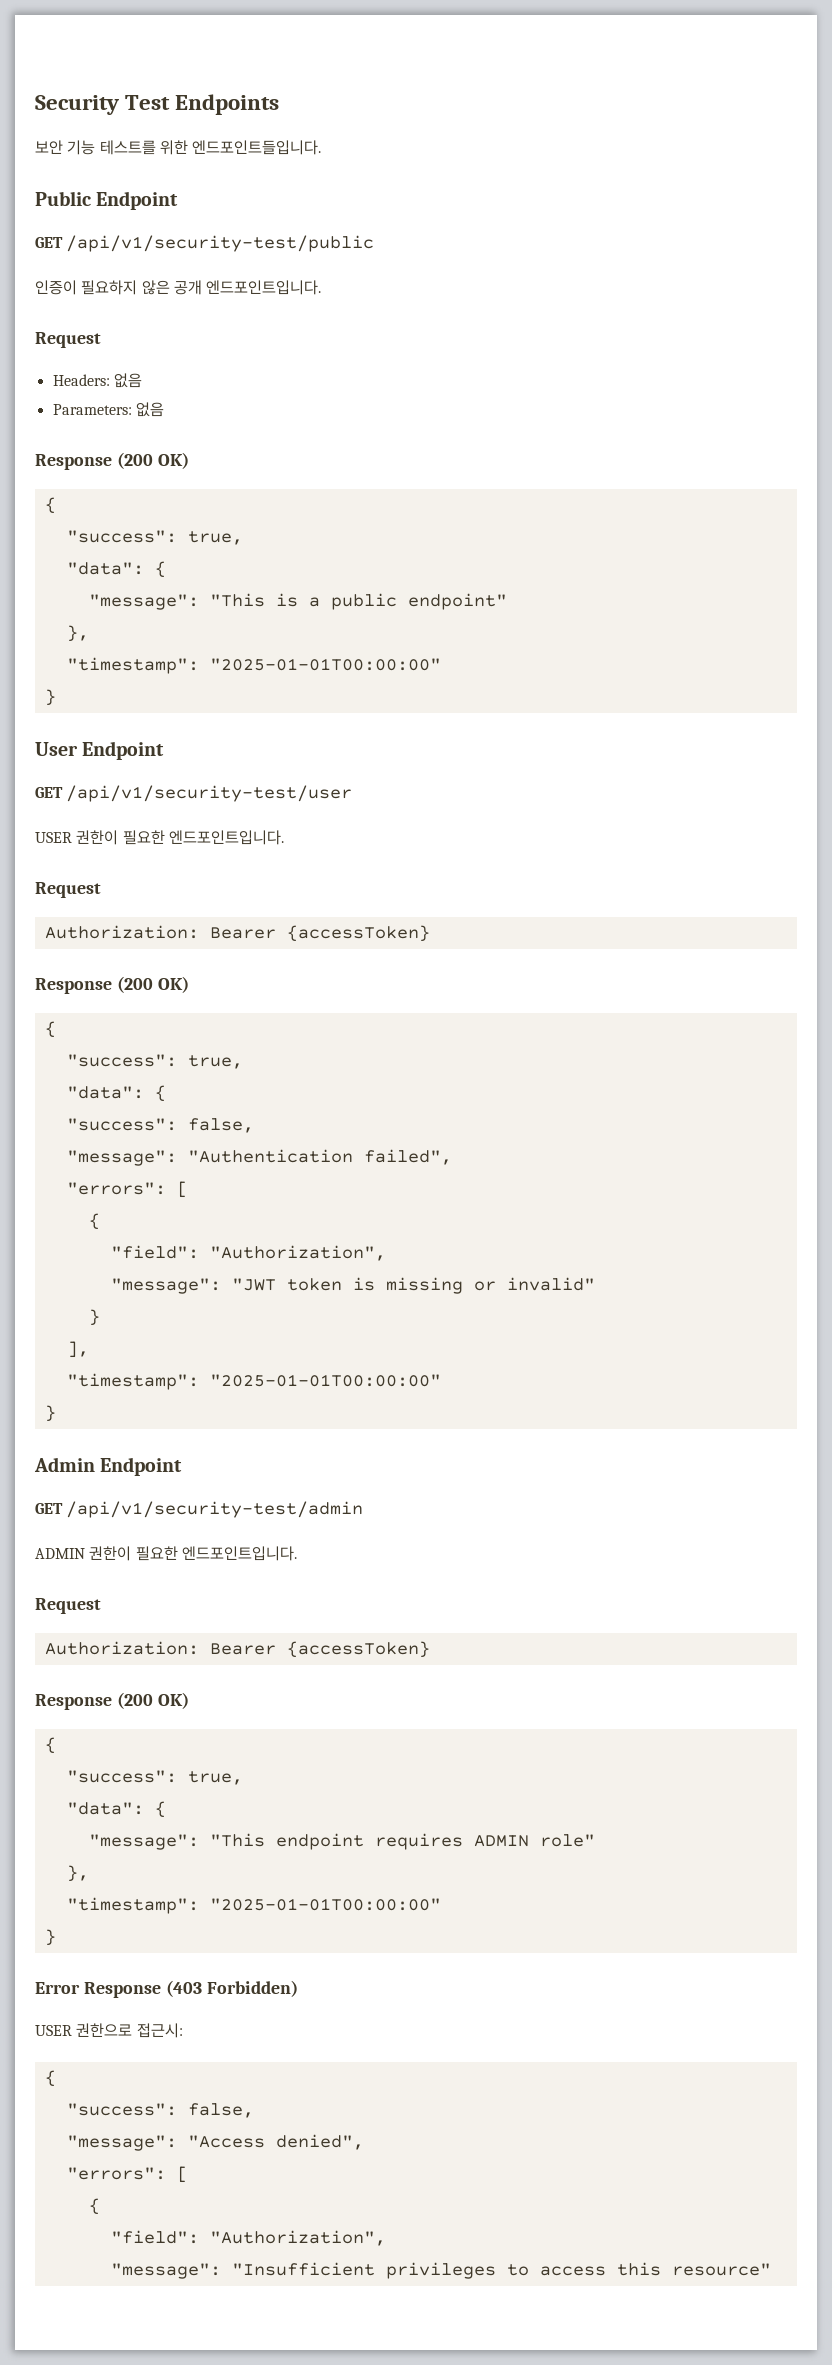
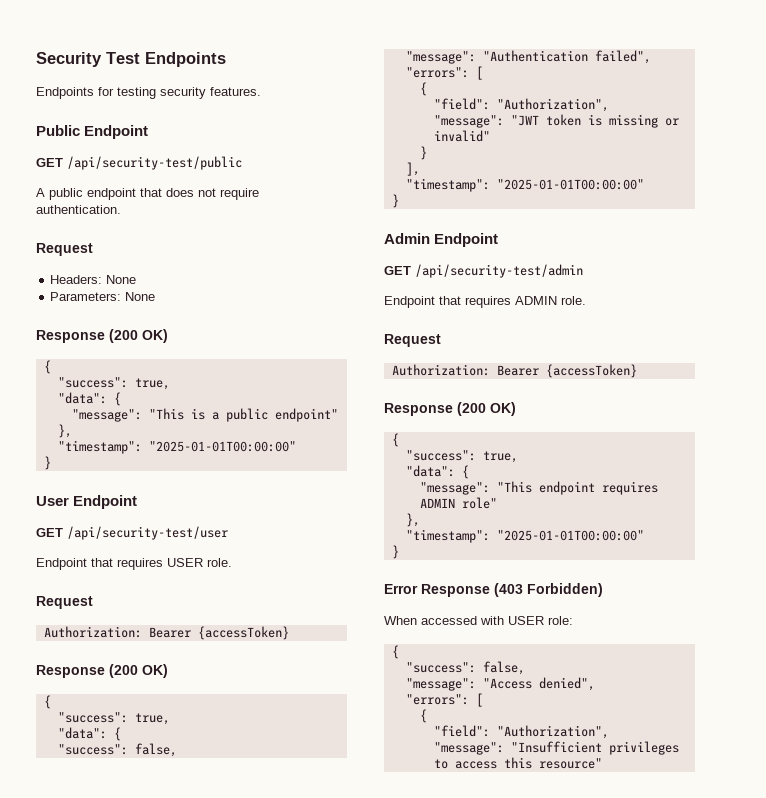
- 보안 기능 테스트를 위한 엔드포인트들입니다.
+ Endpoints for testing security features.
  Public Endpoint
- GET /api/v1/security-test/public
- 인증이 필요하지 않은 공개 엔드포인트입니다.
+ GET /api/security-test/public
+ A public endpoint that does not require authentication.
  Request
- Headers: 없음
- Parameters: 없음
+ Headers: None
+ Parameters: None
- GET /api/v1/security-test/user
- USER 권한이 필요한 엔드포인트입니다.
+ GET /api/security-test/user
+ Endpoint that requires USER role.
- GET /api/v1/security-test/admin
- ADMIN 권한이 필요한 엔드포인트입니다.
+ GET /api/security-test/admin
+ Endpoint that requires ADMIN role.
- USER 권한으로 접근시:
+ When accessed with USER role:

